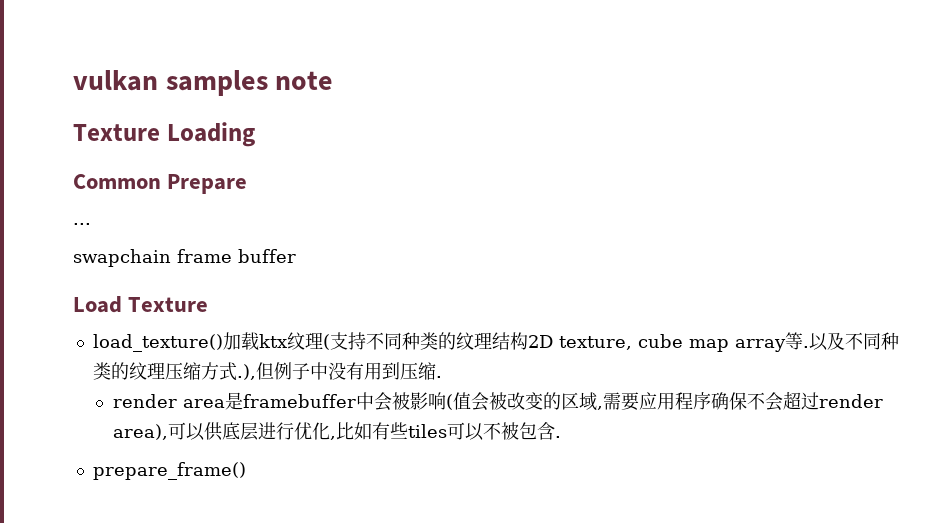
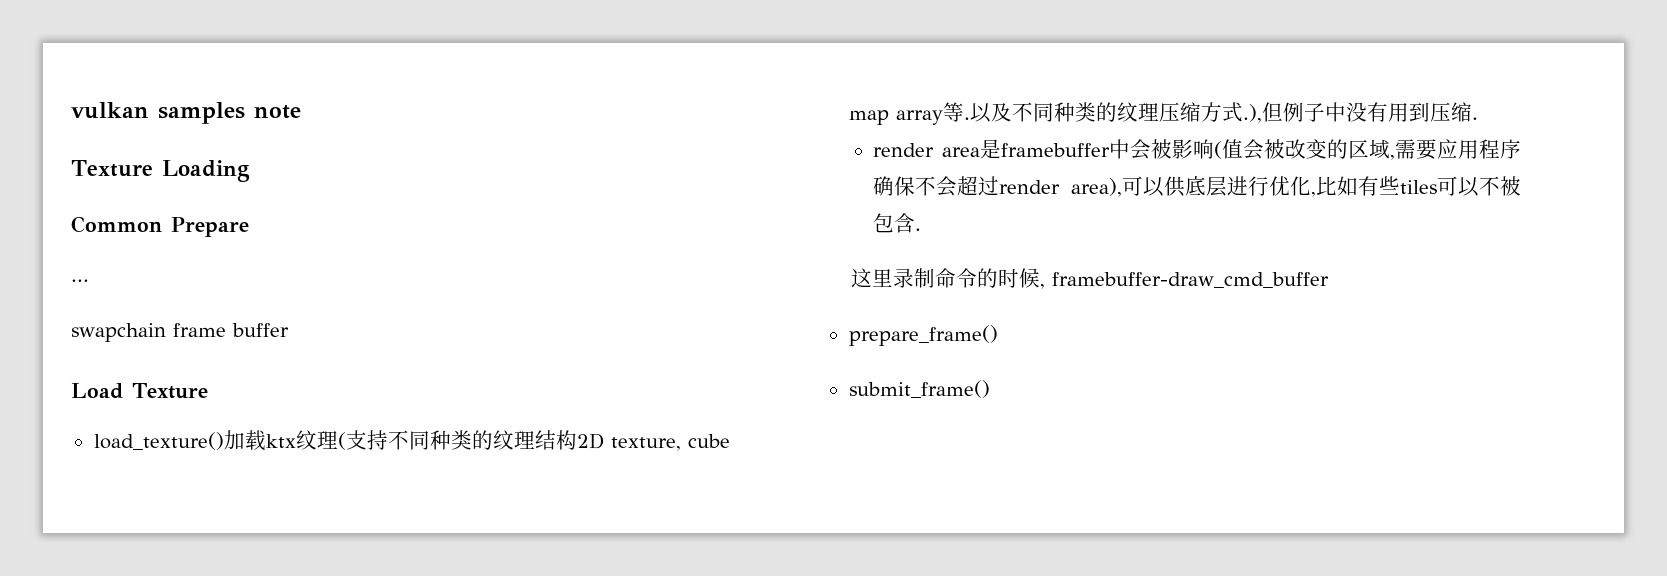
+ 这里录制命令的时候, framebuffer-draw_cmd_buffer
+ submit_frame()

